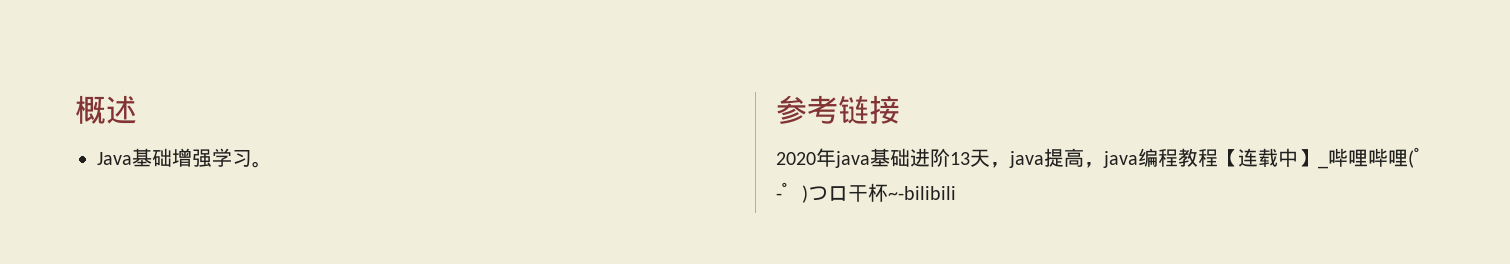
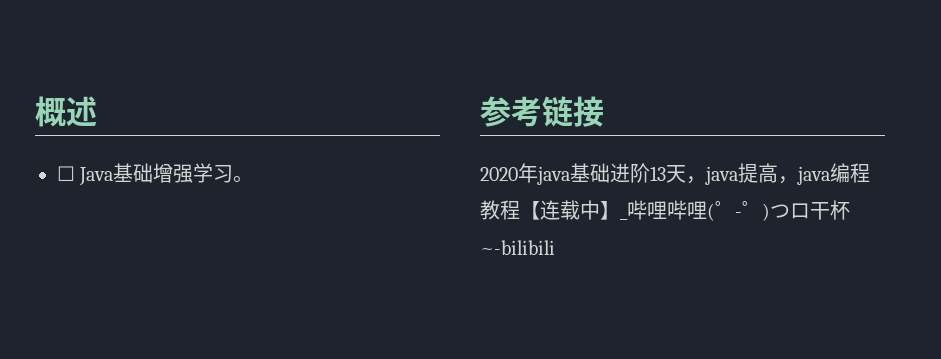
- Java基础增强学习。
+ ☐ Java基础增强学习。

